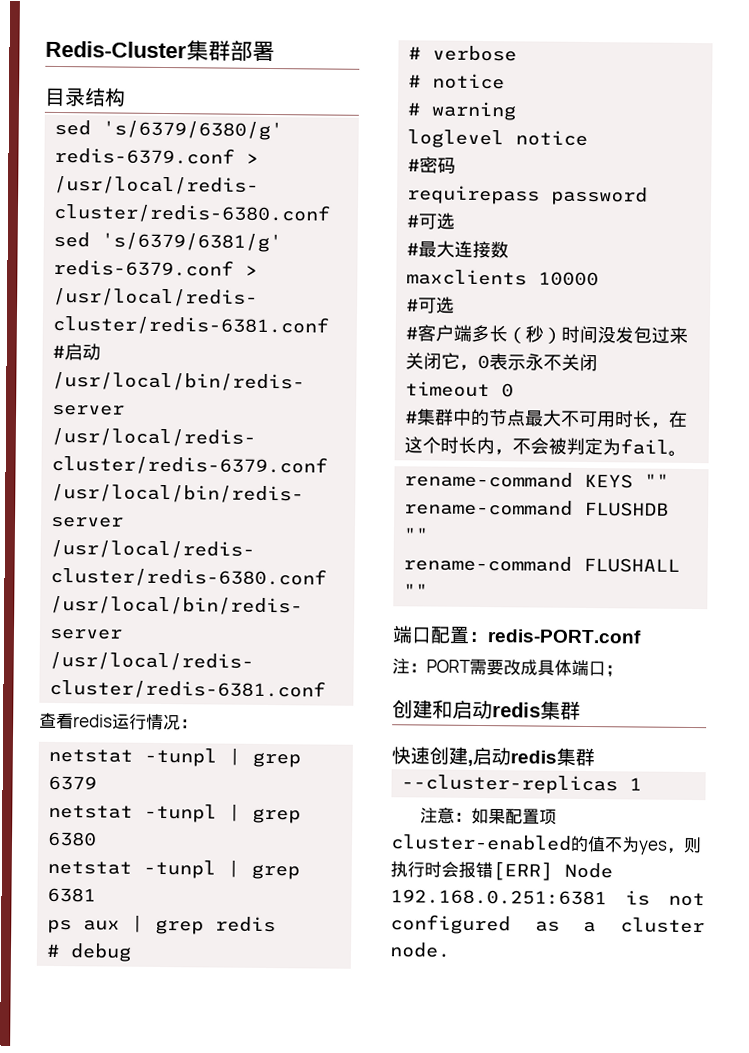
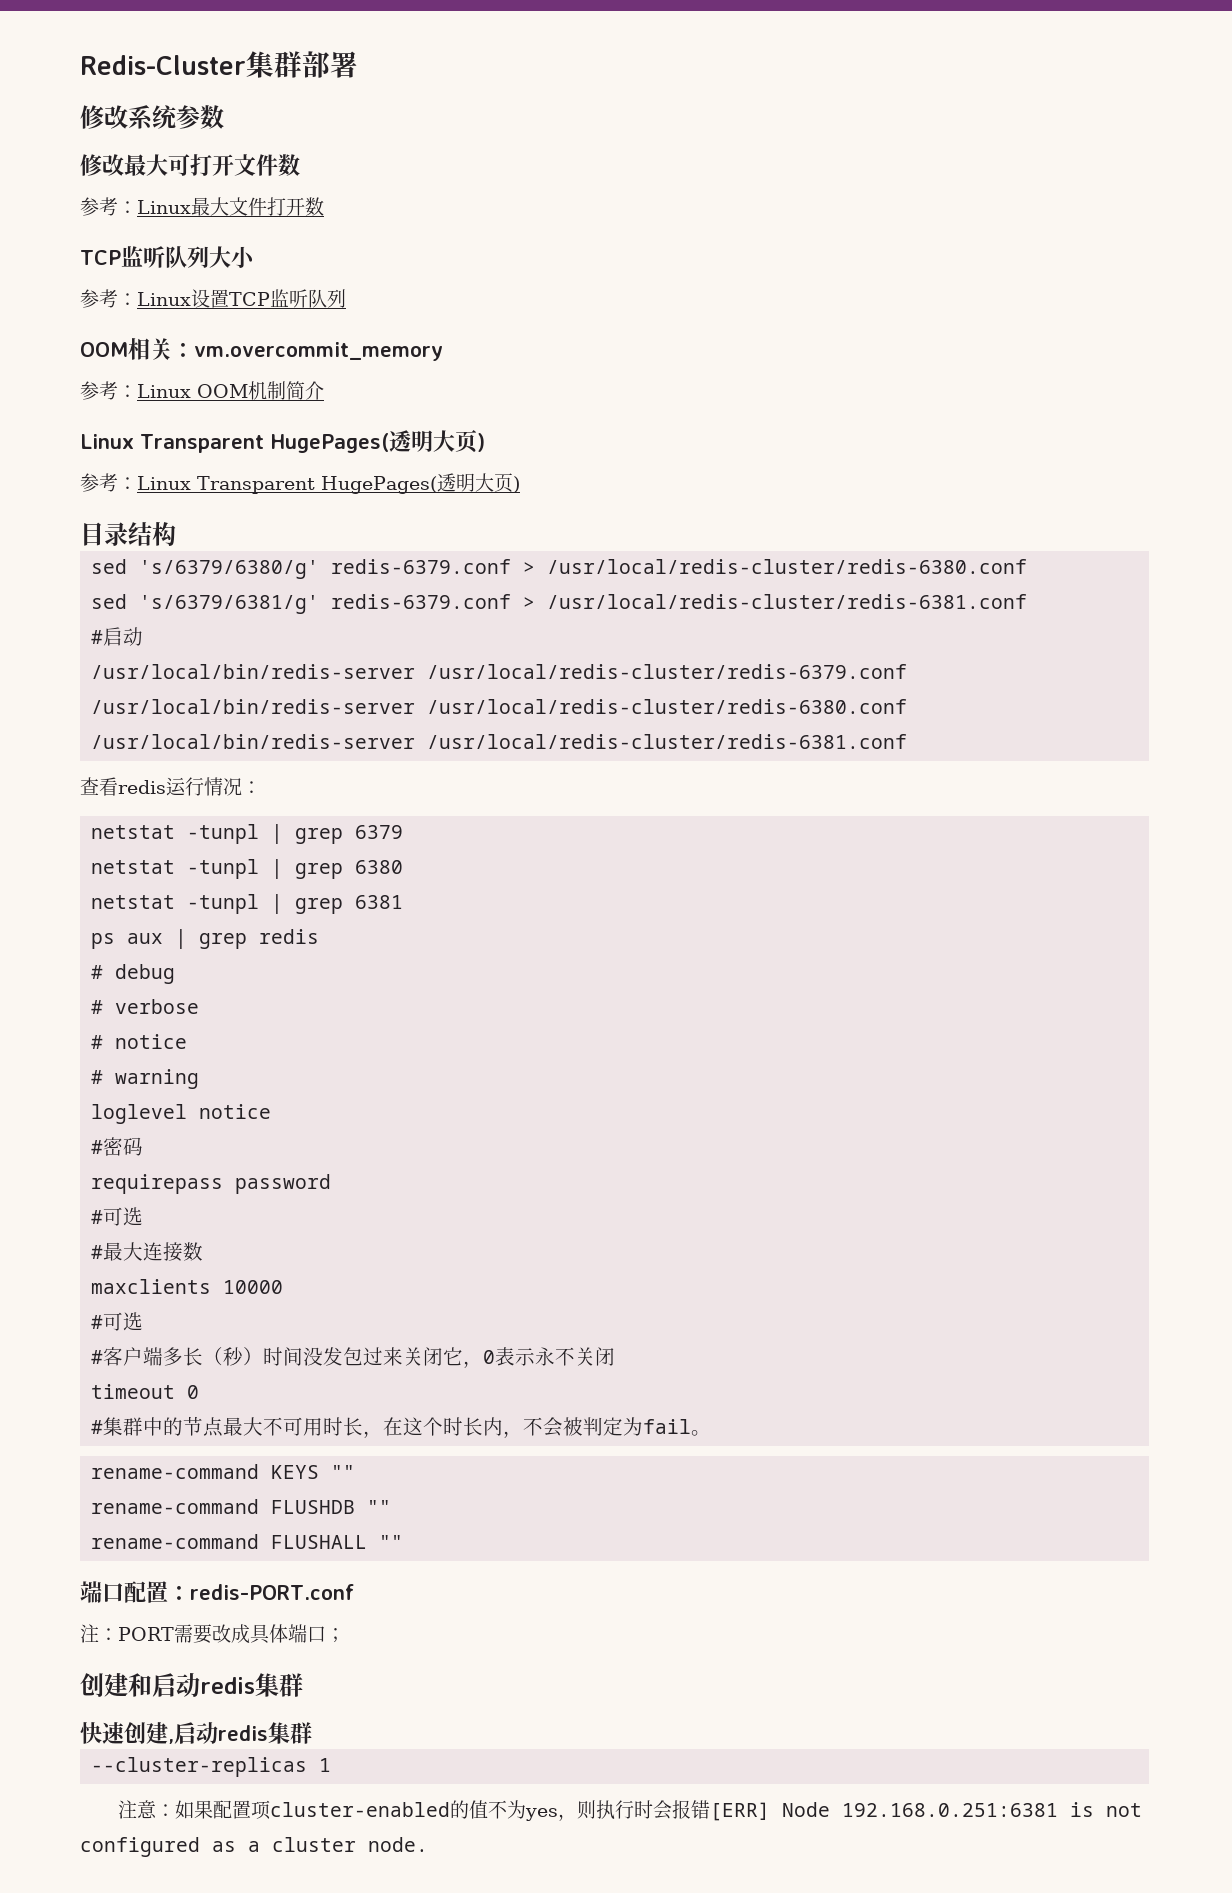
+ 修改系统参数
+ 修改最大可打开文件数
+ 参考：Linux最大文件打开数
+ TCP监听队列大小
+ 参考：Linux设置TCP监听队列
+ OOM相关：vm.overcommit_memory
+ 参考：Linux OOM机制简介
+ Linux Transparent HugePages(透明大页)
+ 参考：Linux Transparent HugePages(透明大页)

